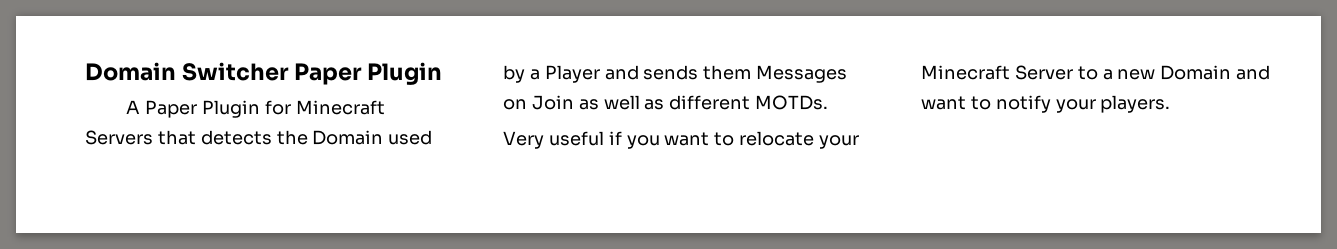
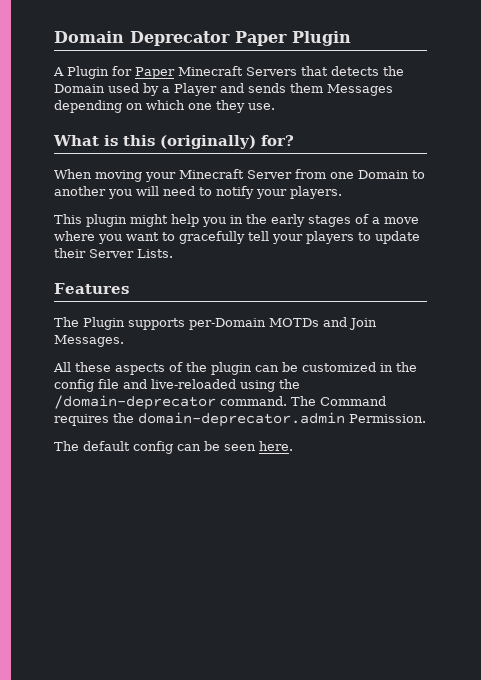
- Domain Switcher Paper Plugin
+ Domain Deprecator Paper Plugin
- A Paper Plugin for Minecraft Servers that detects the Domain used by a Player and sends them Messages on Join as well as different MOTDs.
- Very useful if you want to relocate your Minecraft Server to a new Domain and want to notify your players.
+ A Plugin for Paper Minecraft Servers that detects the Domain used by a Player and sends them Messages depending on which one they use.
+ What is this (originally) for?
+ When moving your Minecraft Server from one Domain to another you will need to notify your players.
+ This plugin might help you in the early stages of a move where you want to gracefully tell your players to update their Server Lists.
+ Features
+ The Plugin supports per-Domain MOTDs and Join Messages.
+ All these aspects of the plugin can be customized in the config file and live-reloaded using the /domain-deprecator command. The Command requires the domain-deprecator.admin Permission.
+ The default config can be seen here.

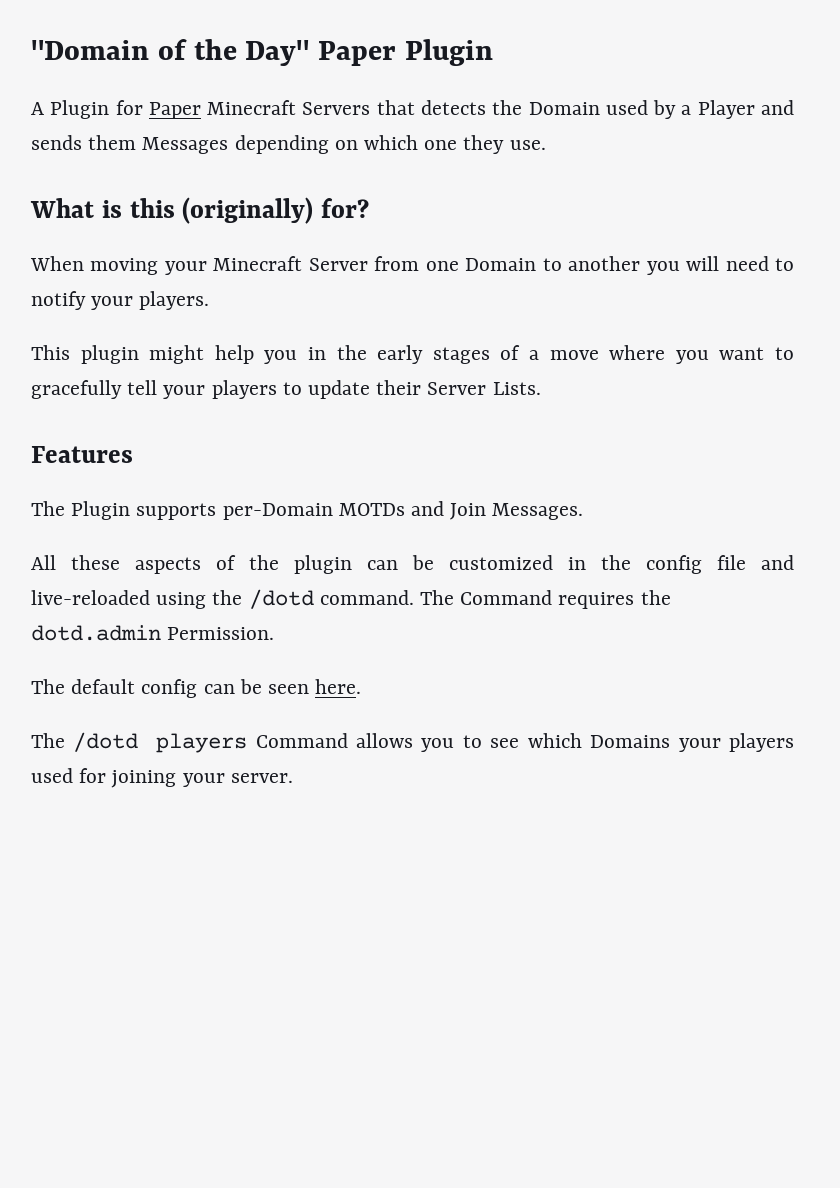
- Domain Deprecator Paper Plugin
+ "Domain of the Day" Paper Plugin
- All these aspects of the plugin can be customized in the config file and live-reloaded using the /domain-deprecator command.
+ All these aspects of the plugin can be customized in the config file and live-reloaded using the /dotd command.
- The Command requires the domain-deprecator.admin Permission.
+ The Command requires the dotd.admin Permission.
+ The /dotd players Command allows you to see which Domains your players used for joining your server.

